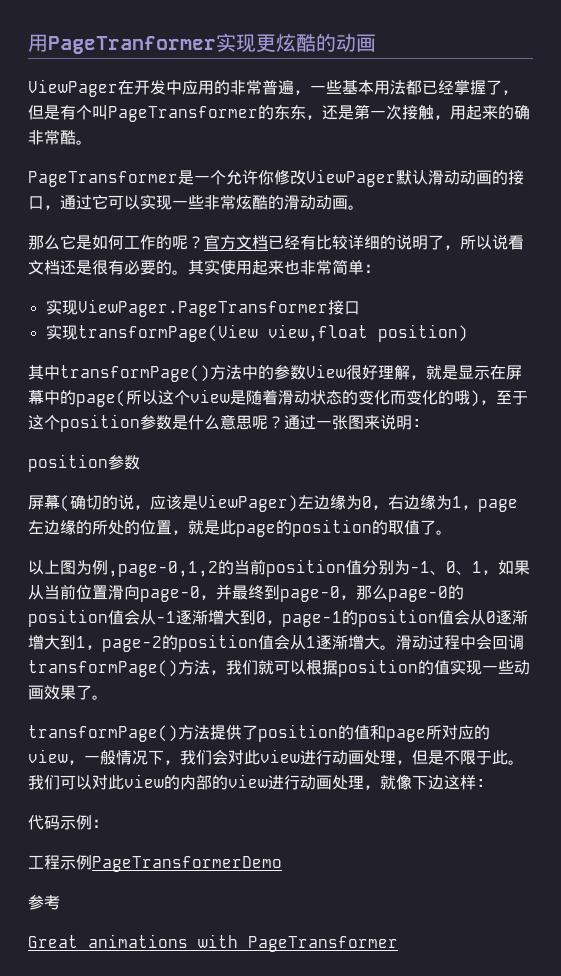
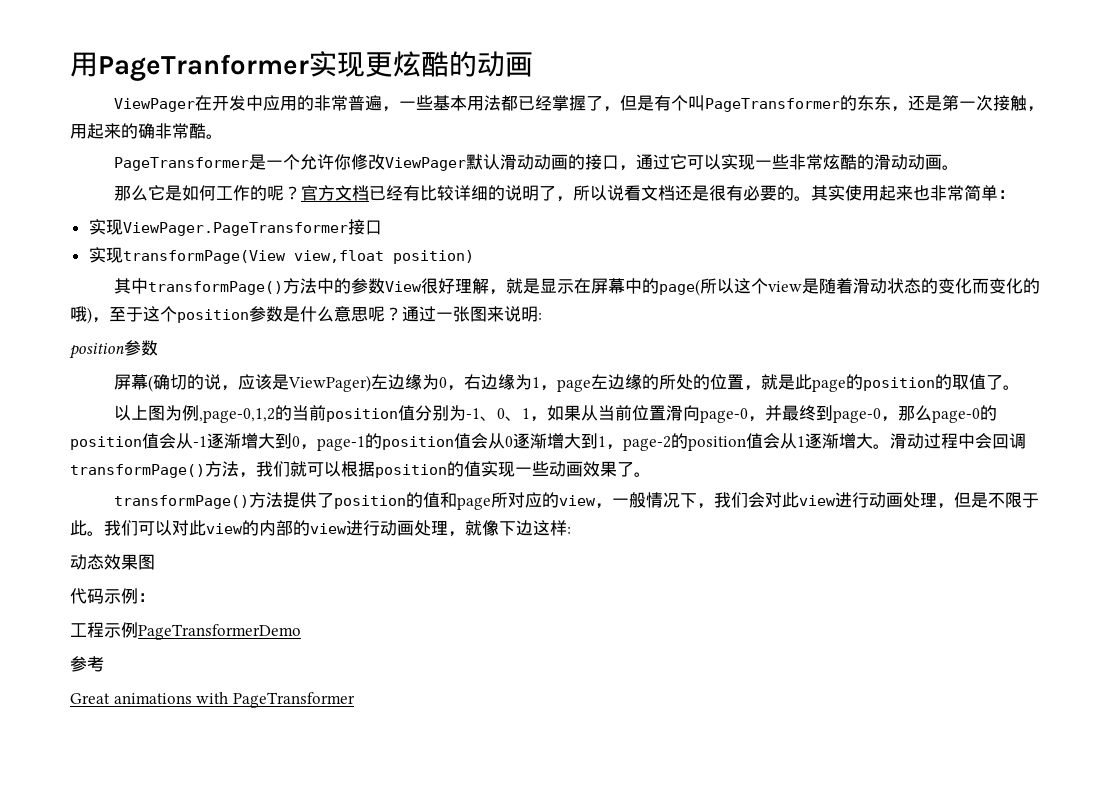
+ 动态效果图

